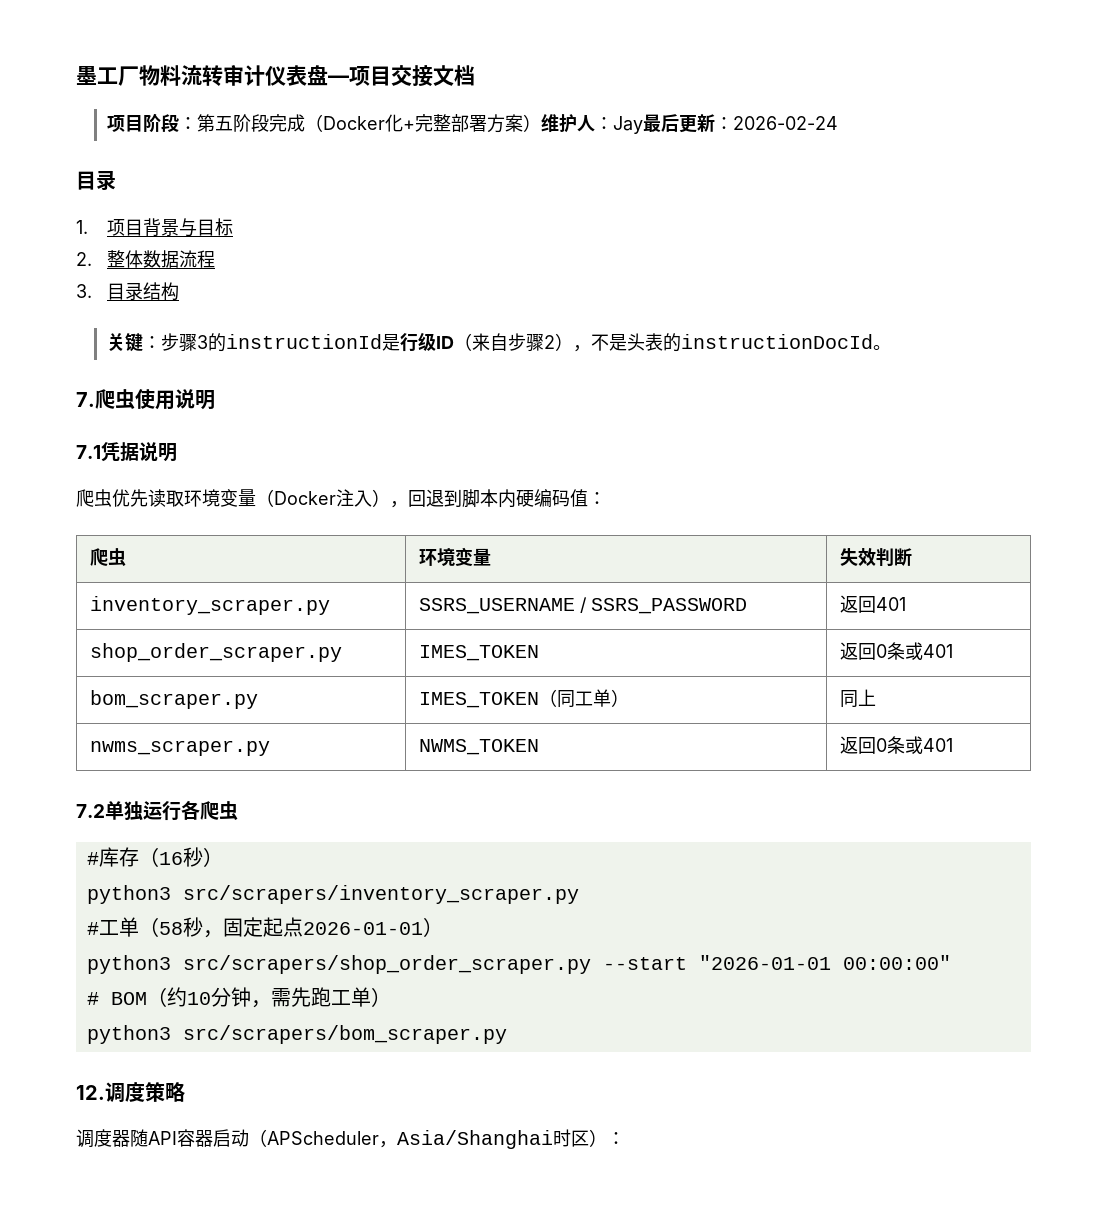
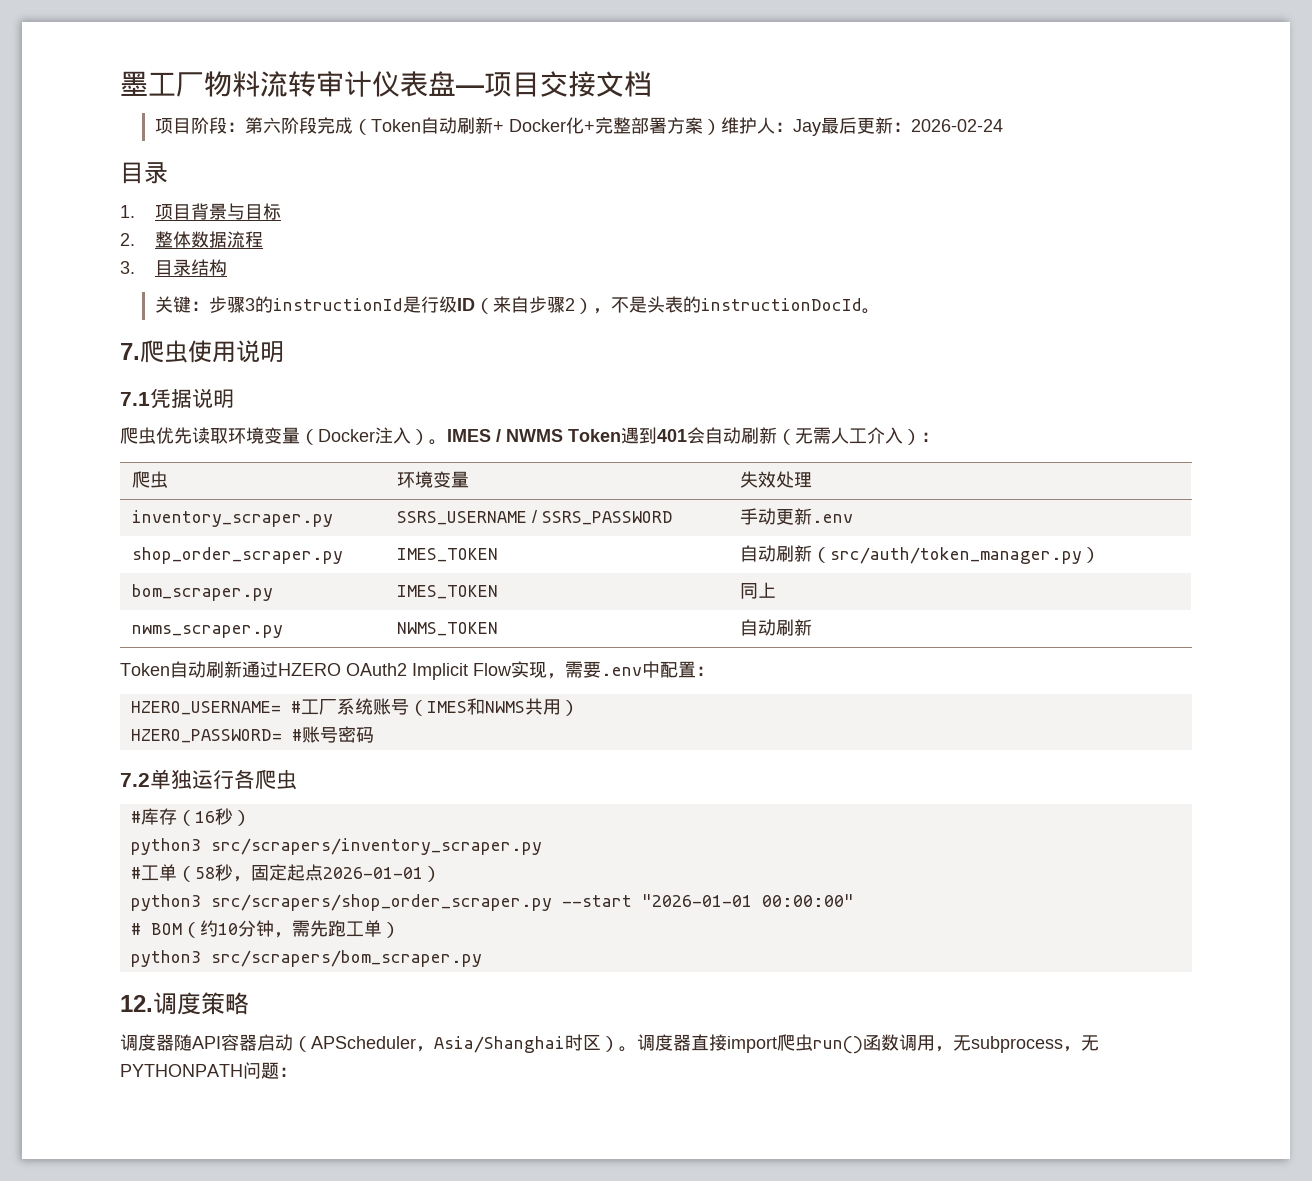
- 项目阶段：第五阶段完成（Docker化+完整部署方案）维护人：Jay最后更新：2026-02-24
+ 项目阶段：第六阶段完成（Token自动刷新+ Docker化+完整部署方案）维护人：Jay最后更新：2026-02-24
- 爬虫优先读取环境变量（Docker注入），回退到脚本内硬编码值：
+ 爬虫优先读取环境变量（Docker注入）。IMES / NWMS Token遇到401会自动刷新（无需人工介入）：
- 爬虫 | 环境变量 | 失效判断
+ 爬虫 | 环境变量 | 失效处理
- inventory_scraper.py | SSRS_USERNAME / SSRS_PASSWORD | 返回401
+ inventory_scraper.py | SSRS_USERNAME / SSRS_PASSWORD | 手动更新.env
- shop_order_scraper.py | IMES_TOKEN | 返回0条或401
+ shop_order_scraper.py | IMES_TOKEN | 自动刷新（src/auth/token_manager.py）
- bom_scraper.py | IMES_TOKEN（同工单） | 同上
+ bom_scraper.py | IMES_TOKEN | 同上
- nwms_scraper.py | NWMS_TOKEN | 返回0条或401
+ nwms_scraper.py | NWMS_TOKEN | 自动刷新
+ Token自动刷新通过HZERO OAuth2 Implicit Flow实现，需要.env中配置：
+ HZERO_USERNAME= #工厂系统账号（IMES和NWMS共用）
+ HZERO_PASSWORD= #账号密码
- 调度器随API容器启动（APScheduler，Asia/Shanghai时区）：
+ 调度器随API容器启动（APScheduler，Asia/Shanghai时区）。调度器直接import爬虫run()函数调用，无subprocess，无PYTHONPATH问题：

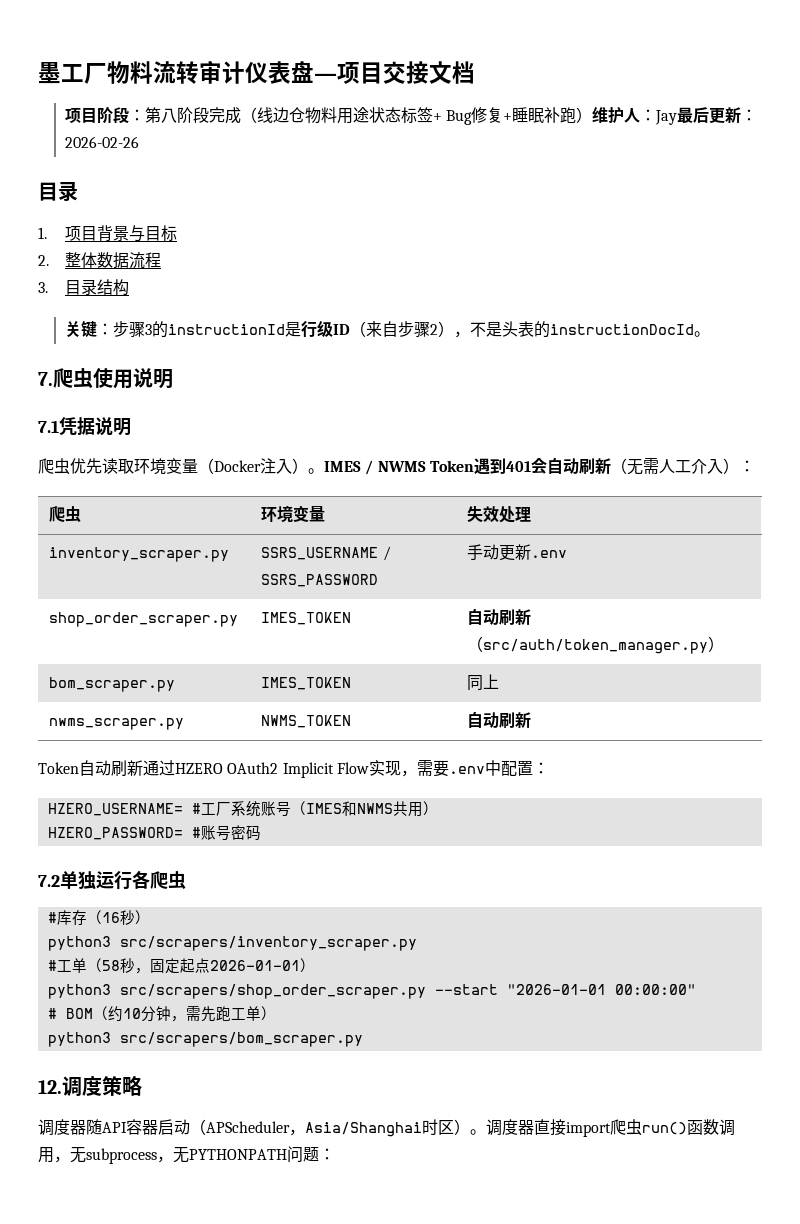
- 项目阶段：第六阶段完成（Token自动刷新+ Docker化+完整部署方案）维护人：Jay最后更新：2026-02-24
+ 项目阶段：第八阶段完成（线边仓物料用途状态标签+ Bug修复+睡眠补跑）维护人：Jay最后更新：2026-02-26

